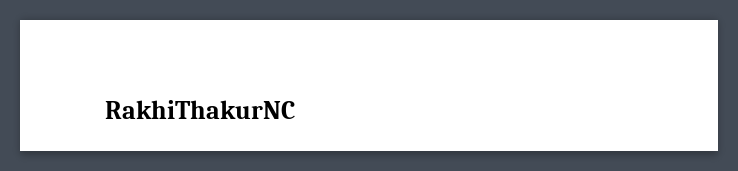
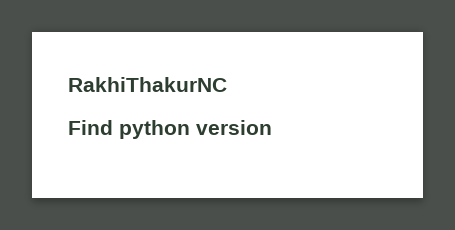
+ Find python version

